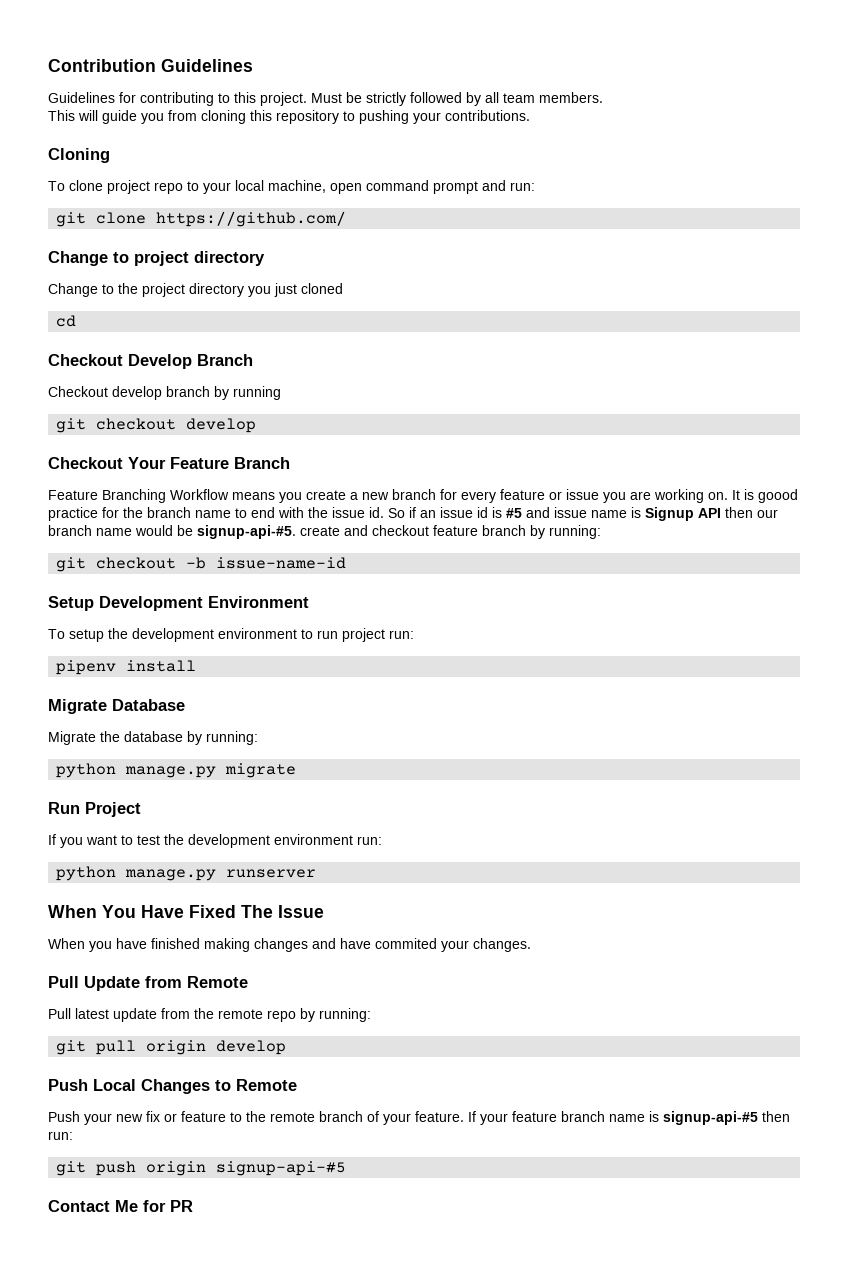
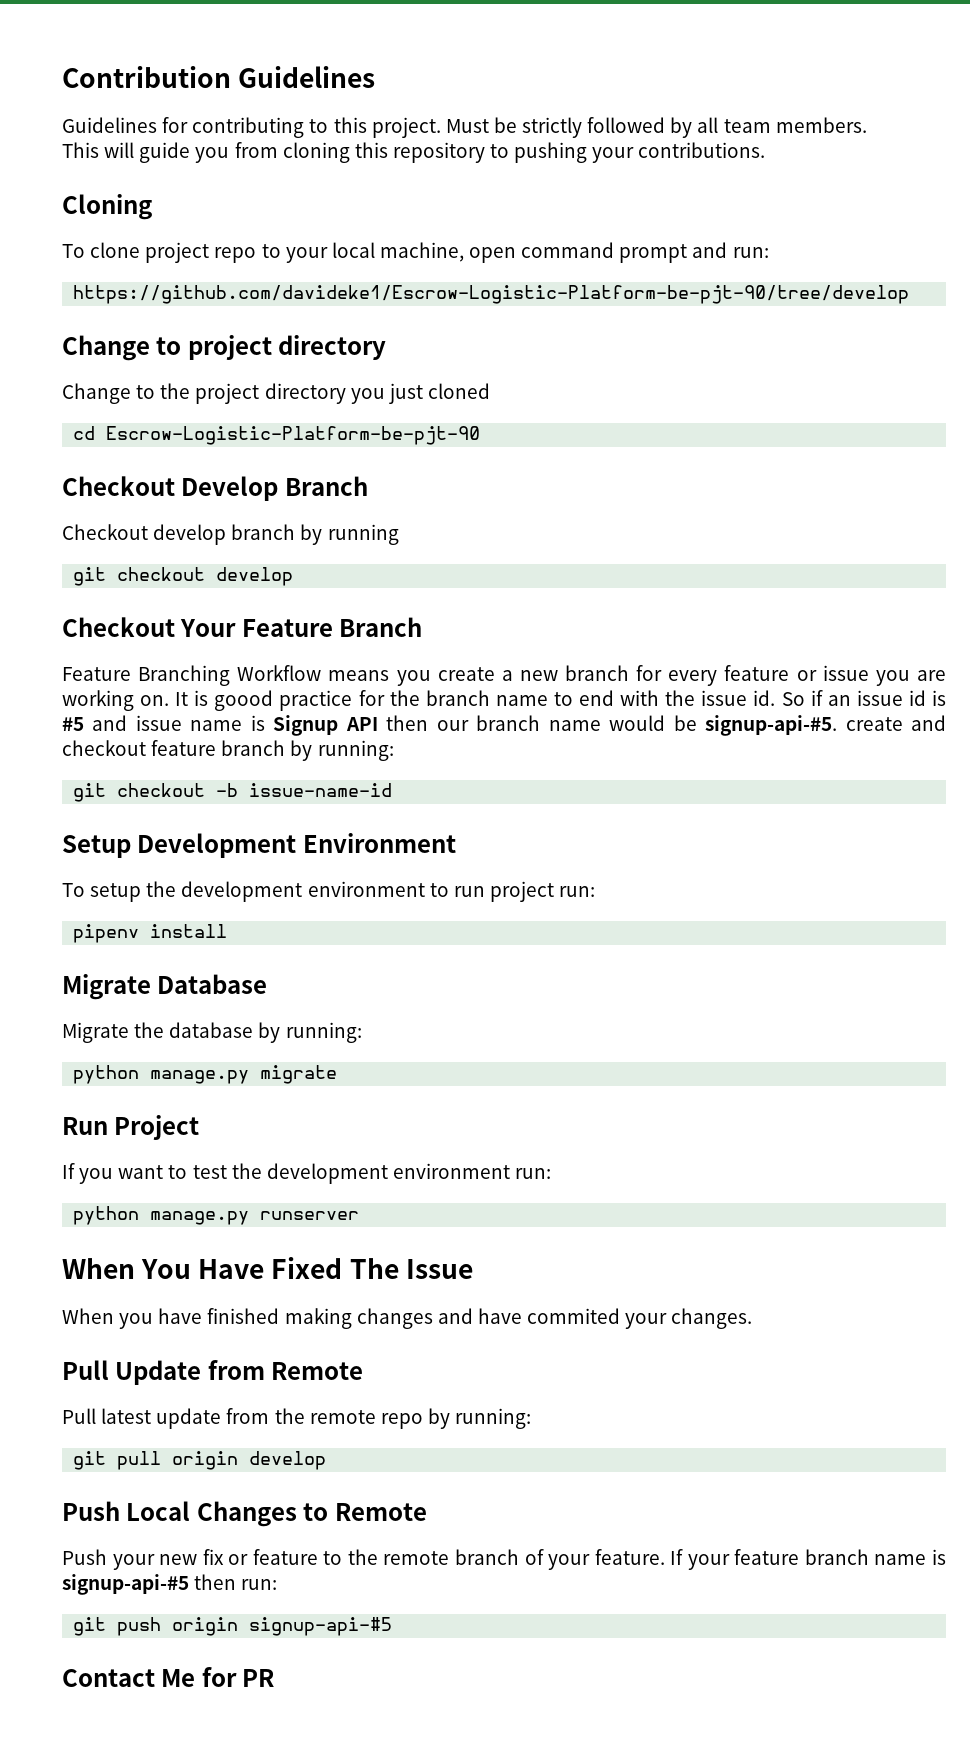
- git clone https://github.com/
+ https://github.com/davideke1/Escrow-Logistic-Platform-be-pjt-90/tree/develop
- cd
+ cd Escrow-Logistic-Platform-be-pjt-90

